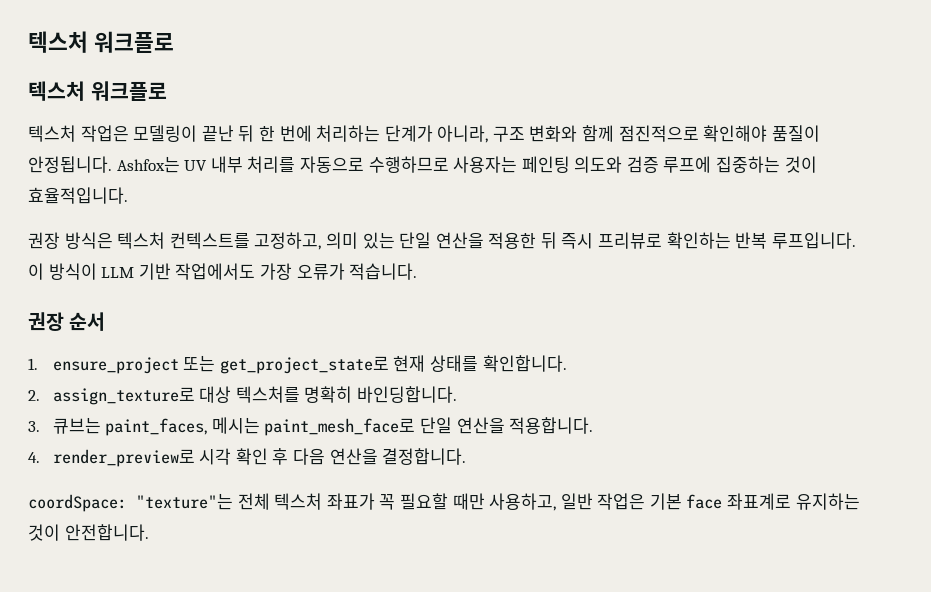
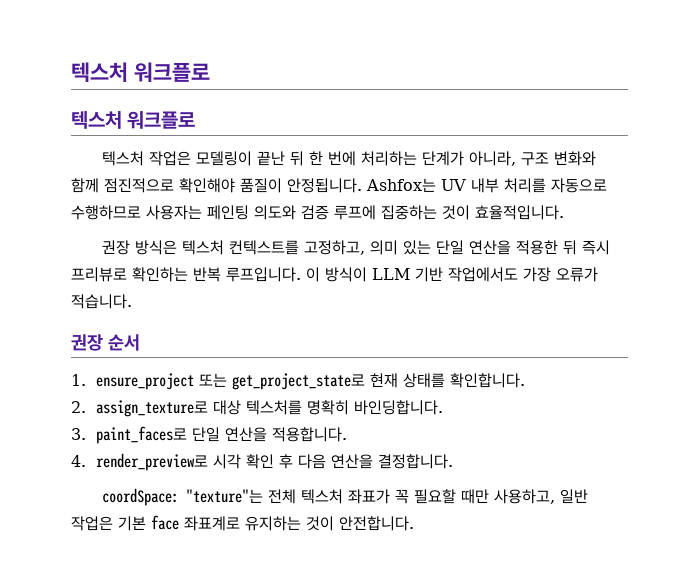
- 3. 큐브는 paint_faces, 메시는 paint_mesh_face로 단일 연산을 적용합니다.
+ 3. paint_faces로 단일 연산을 적용합니다.

